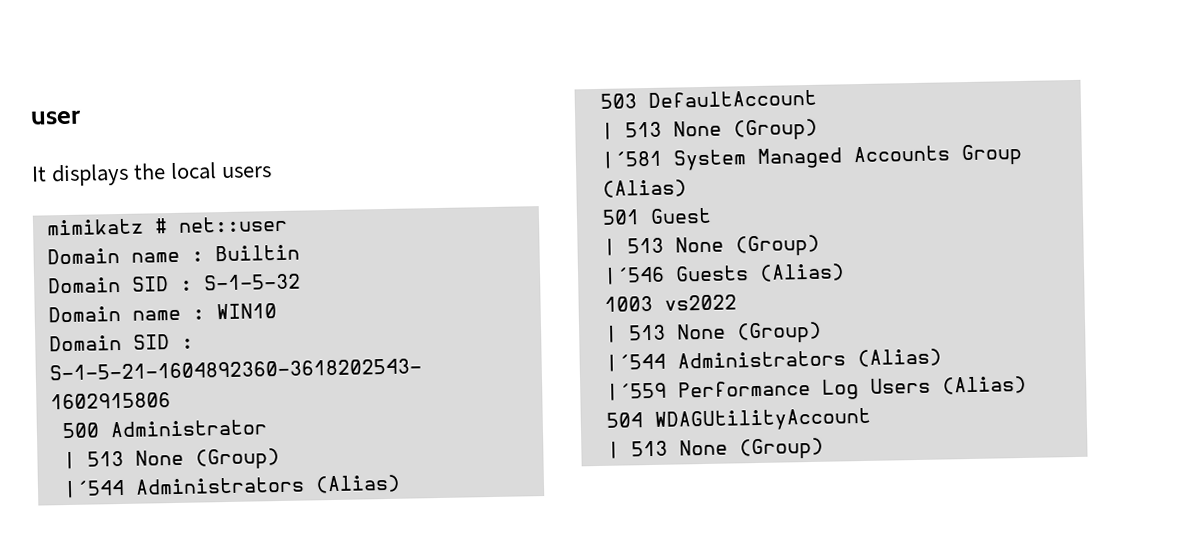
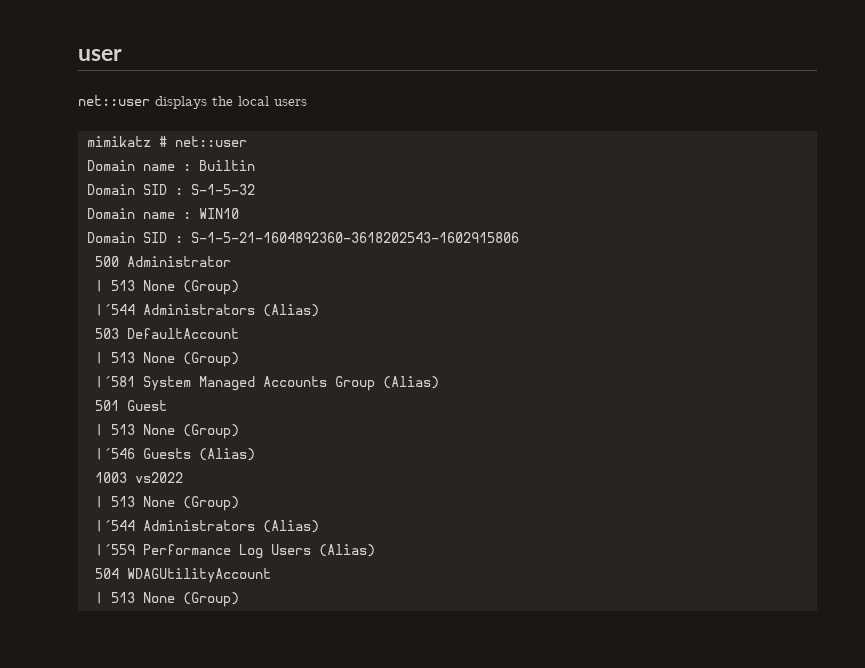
- It displays the local users
+ net::user displays the local users

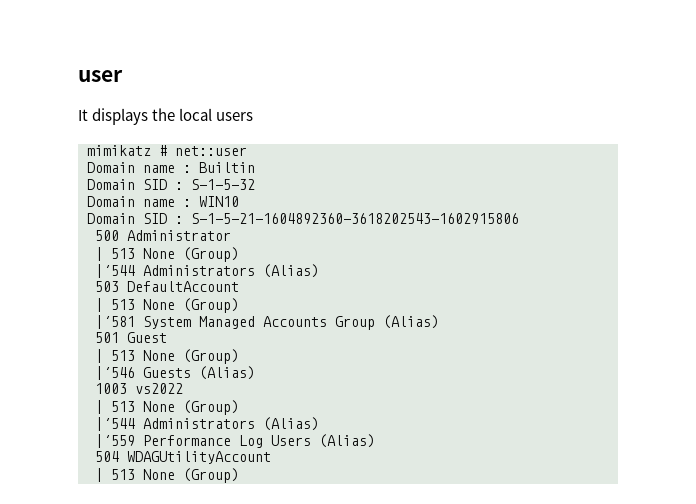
- net::user displays the local users
+ It displays the local users

